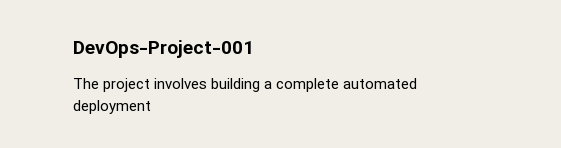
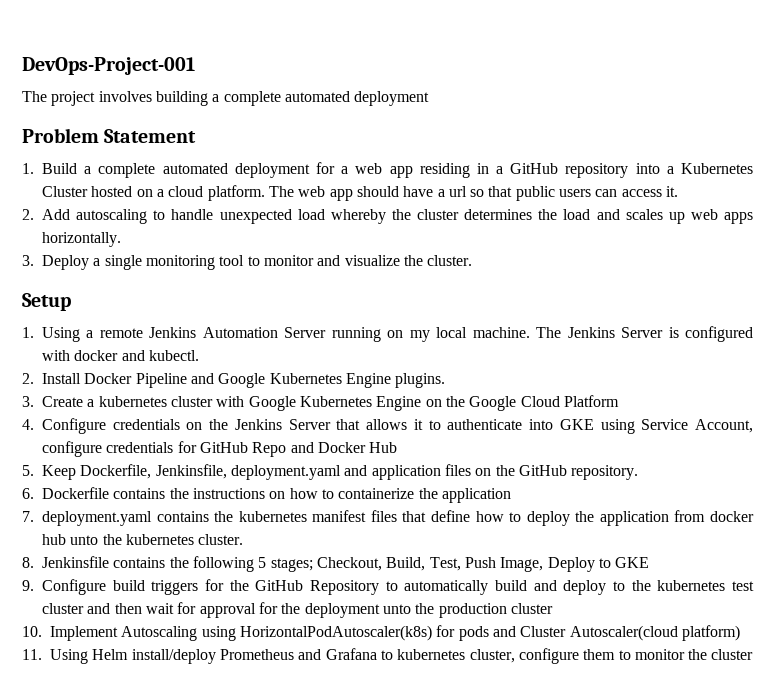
+ Problem Statement
+ 1. Build a complete automated deployment for a web app residing in a GitHub repository into a Kubernetes Cluster hosted on a cloud platform. The web app should have a url so that public users can access it.
+ 2. Add autoscaling to handle unexpected load whereby the cluster determines the load and scales up web apps horizontally.
+ 3. Deploy a single monitoring tool to monitor and visualize the cluster.
+ Setup
+ 1. Using a remote Jenkins Automation Server running on my local machine. The Jenkins Server is configured with docker and kubectl.
+ 2. Install Docker Pipeline and Google Kubernetes Engine plugins.
+ 3. Create a kubernetes cluster with Google Kubernetes Engine on the Google Cloud Platform
+ 4. Configure credentials on the Jenkins Server that allows it to authenticate into GKE using Service Account, configure credentials for GitHub Repo and Docker Hub
+ 5. Keep Dockerfile, Jenkinsfile, deployment.yaml and application files on the GitHub repository.
+ 6. Dockerfile contains the instructions on how to containerize the application
+ 7. deployment.yaml contains the kubernetes manifest files that define how to deploy the application from docker hub unto the kubernetes cluster.
+ 8. Jenkinsfile contains the following 5 stages; Checkout, Build, Test, Push Image, Deploy to GKE
+ 9. Configure build triggers for the GitHub Repository to automatically build and deploy to the kubernetes test cluster and then wait for approval for the deployment unto the production cluster
+ 10. Implement Autoscaling using HorizontalPodAutoscaler(k8s) for pods and Cluster Autoscaler(cloud platform)
+ 11. Using Helm install/deploy Prometheus and Grafana to kubernetes cluster, configure them to monitor the cluster

